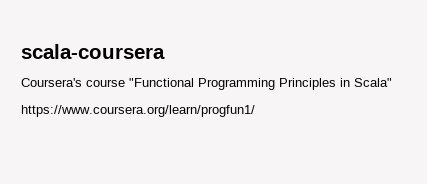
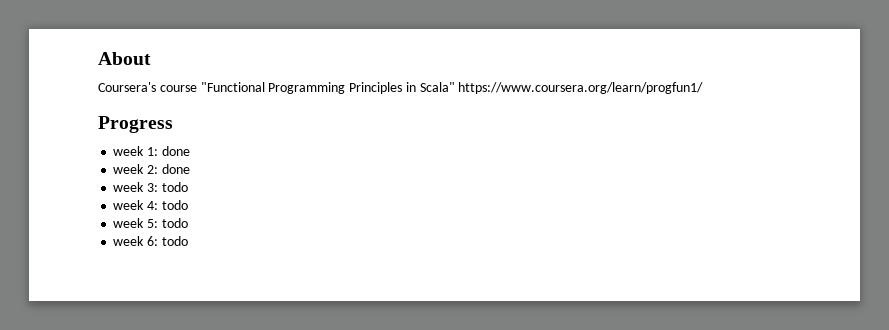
- scala-coursera
+ About
- Coursera's course "Functional Programming Principles in Scala"
- https://www.coursera.org/learn/progfun1/
+ Coursera's course "Functional Programming Principles in Scala" https://www.coursera.org/learn/progfun1/
+ Progress
+ week 1: done
+ week 2: done
+ week 3: todo
+ week 4: todo
+ week 5: todo
+ week 6: todo

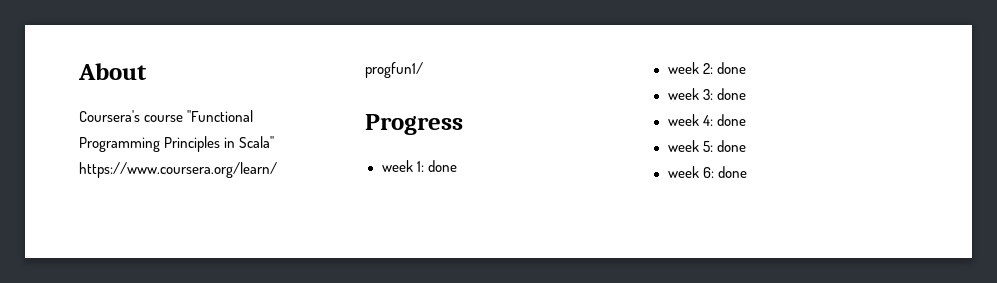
- week 3: todo
+ week 3: done
- week 4: todo
+ week 4: done
- week 5: todo
+ week 5: done
- week 6: todo
+ week 6: done

